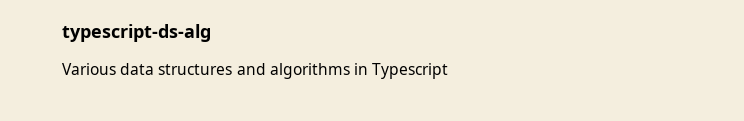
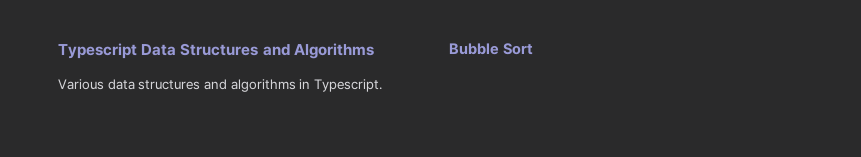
- typescript-ds-alg
+ Typescript Data Structures and Algorithms
- Various data structures and algorithms in Typescript
+ Various data structures and algorithms in Typescript.
+ Bubble Sort

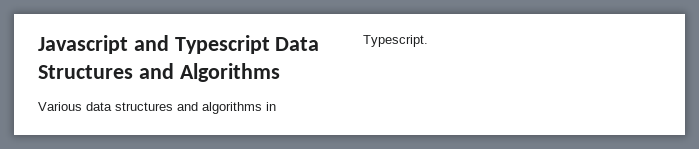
- Typescript Data Structures and Algorithms
+ Javascript and Typescript Data Structures and Algorithms
- Bubble Sort

